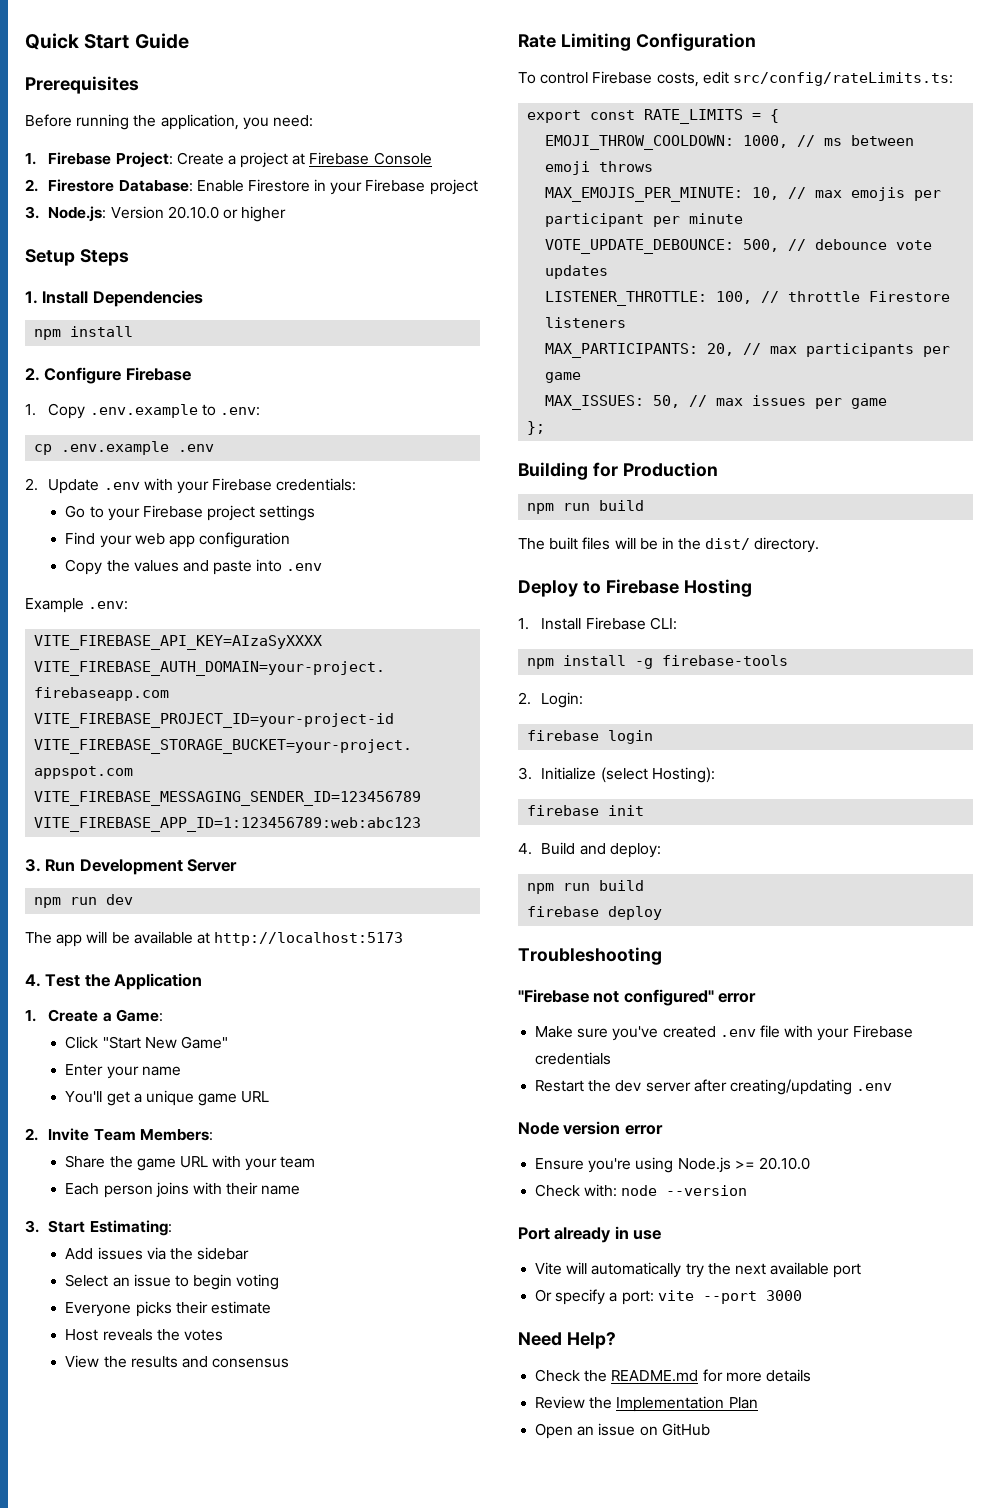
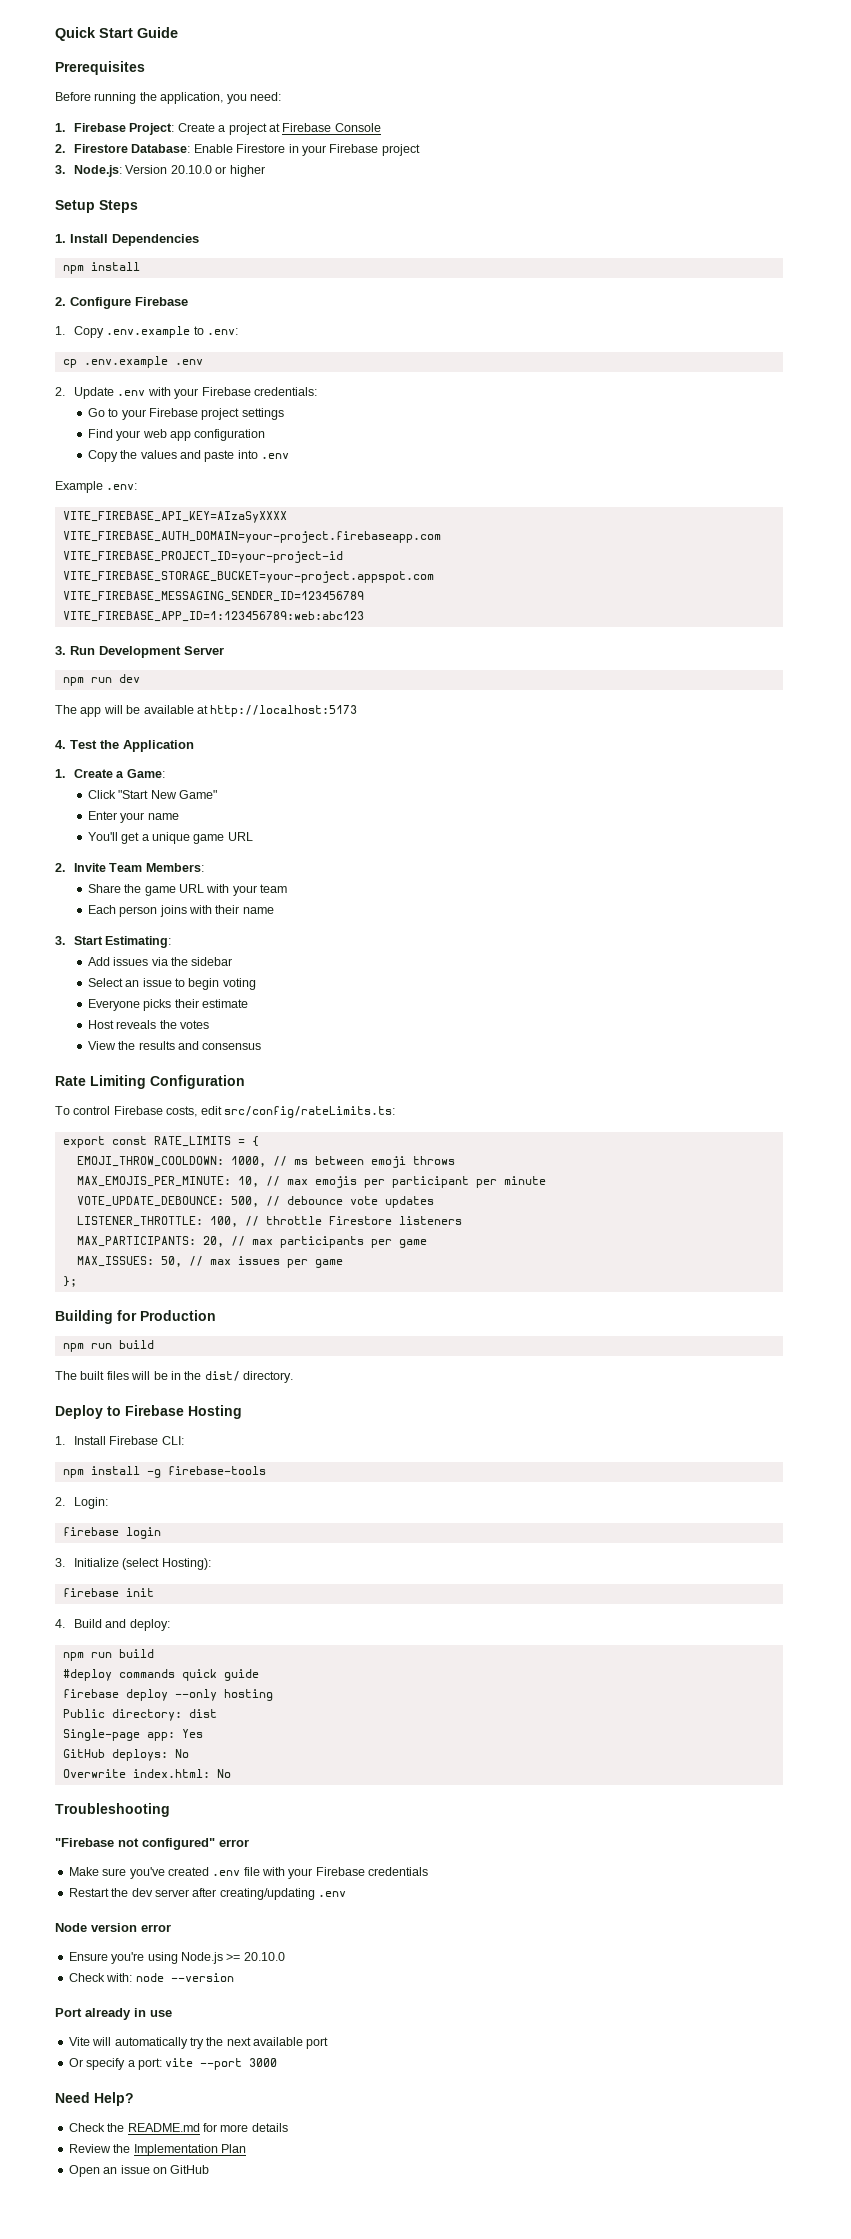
- firebase deploy
+ #deploy commands quick guide
+ firebase deploy --only hosting
+ Public directory: dist
+ Single-page app: Yes
+ GitHub deploys: No
+ Overwrite index.html: No

